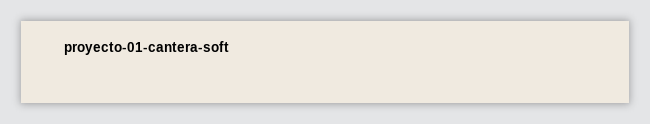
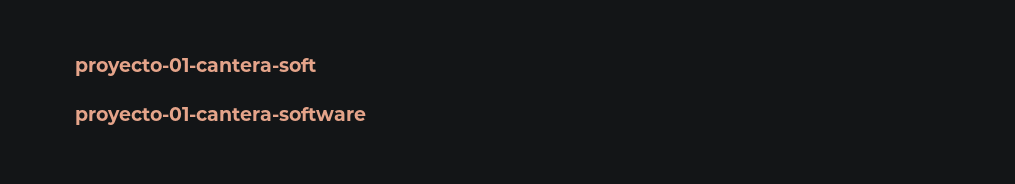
+ proyecto-01-cantera-software

